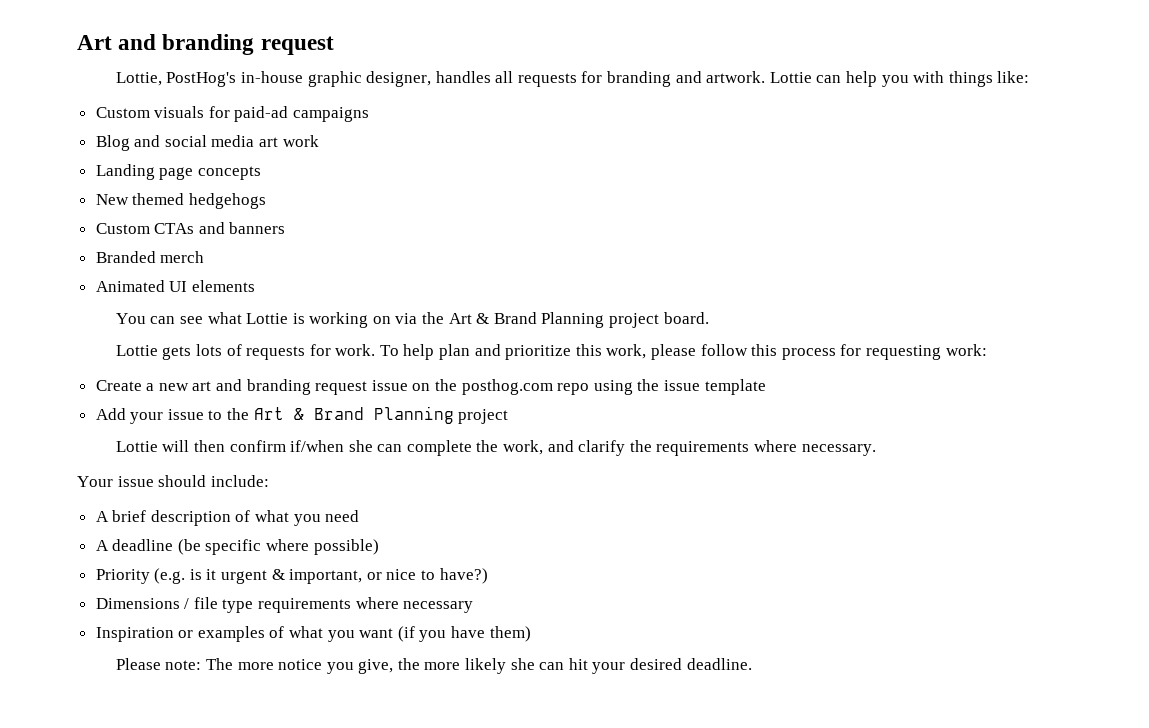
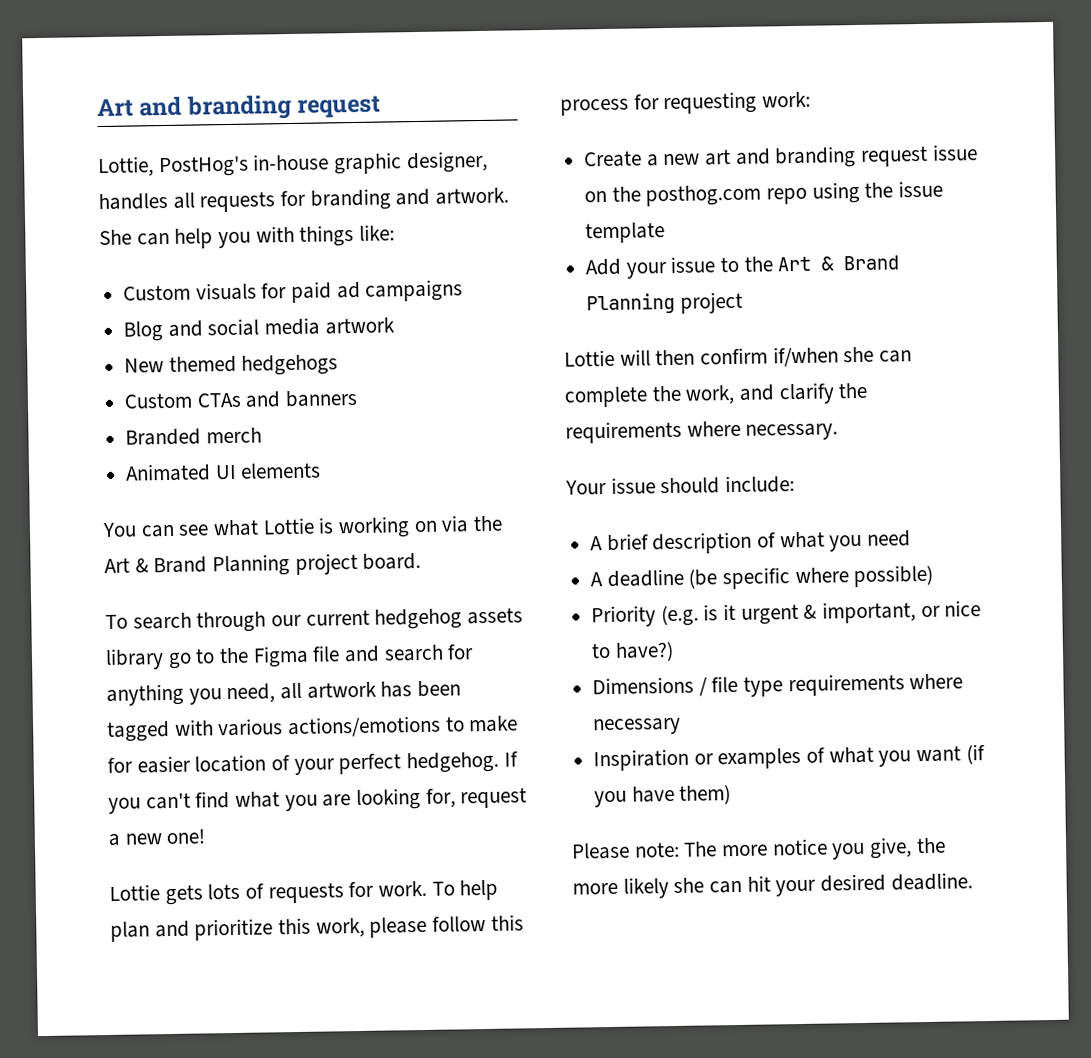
- Lottie can help you with things like:
+ She can help you with things like:
- Custom visuals for paid-ad campaigns
+ Custom visuals for paid ad campaigns
- Blog and social media art work
- Landing page concepts
+ Blog and social media artwork
+ To search through our current hedgehog assets library go to the Figma file and search for anything you need, all artwork has been tagged with various actions/emotions to make for easier location of your perfect hedgehog. If you can't find what you are looking for, request a new one!

